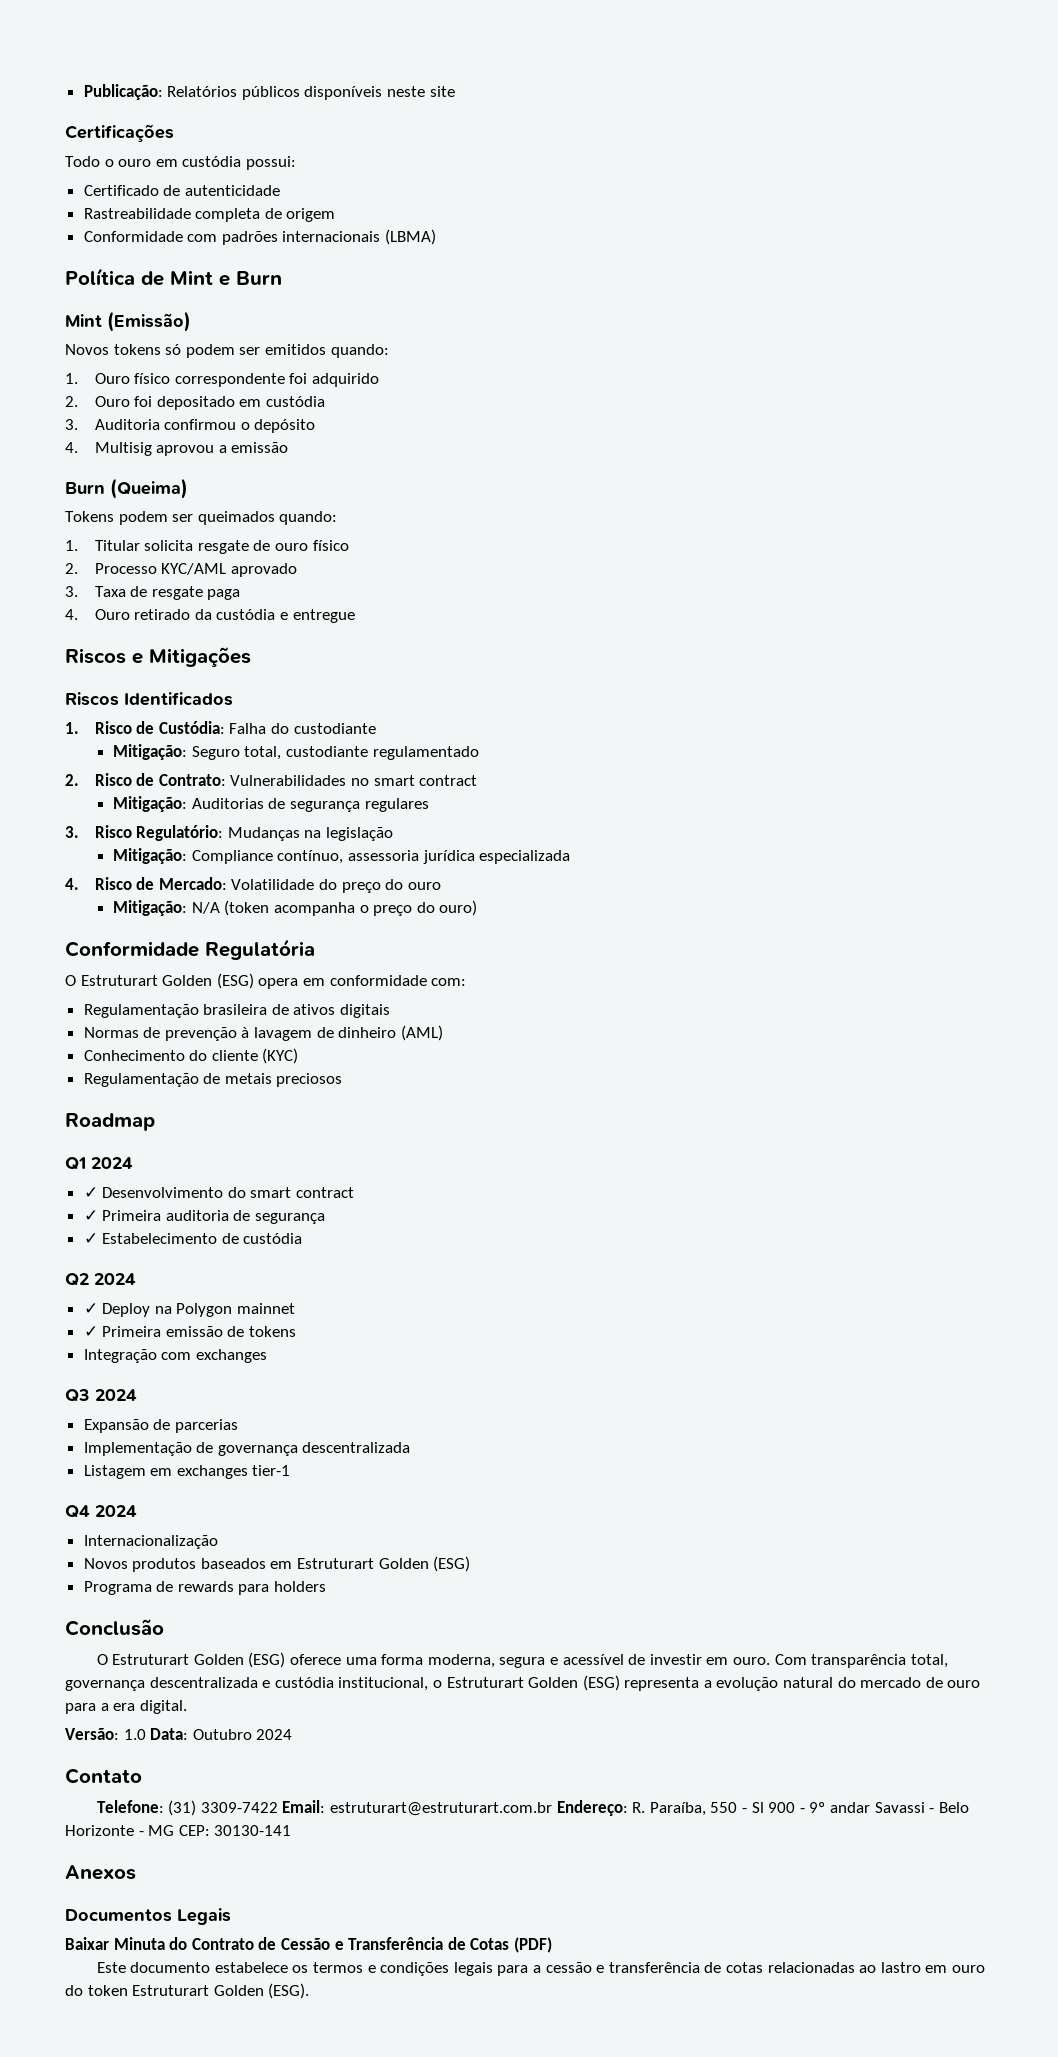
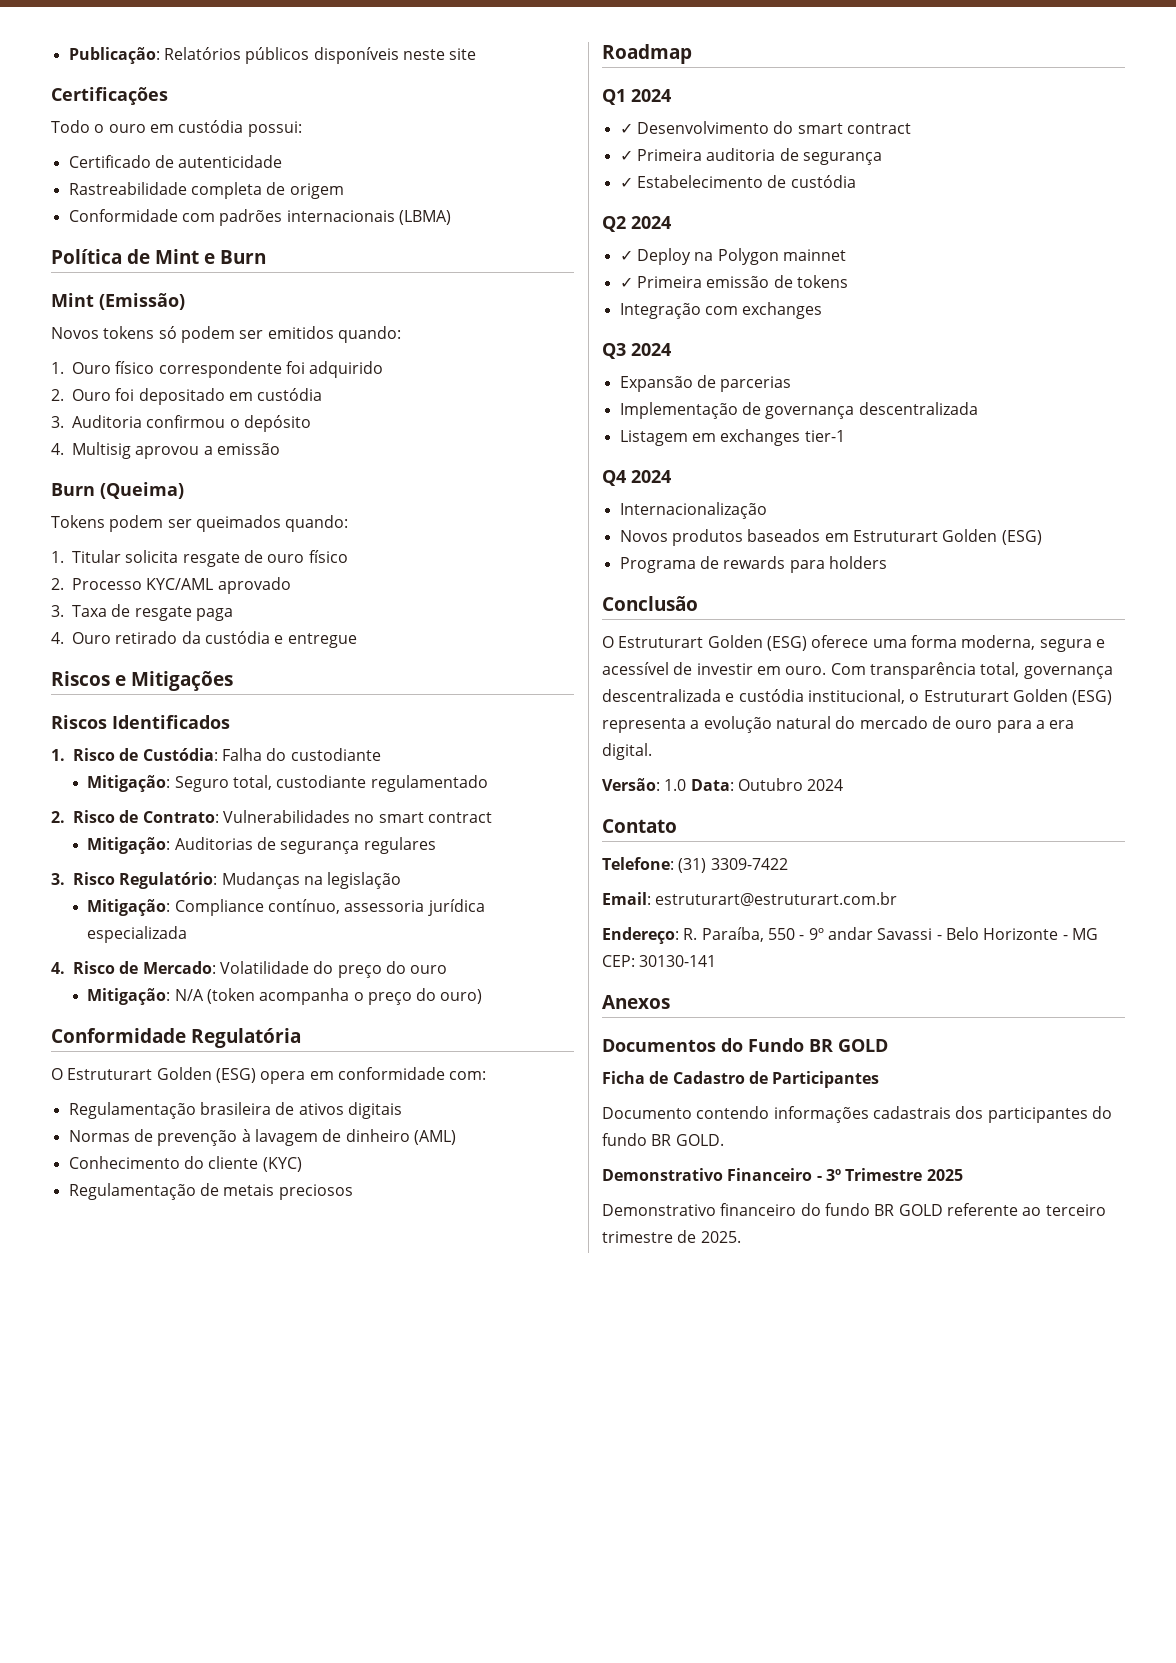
- Telefone: (31) 3309-7422 Email: estruturart@estruturart.com.br Endereço: R. Paraíba, 550 - Sl 900 - 9º andar Savassi - Belo Horizonte - MG CEP: 30130-141
+ Telefone: (31) 3309-7422
+ Email: estruturart@estruturart.com.br
+ Endereço: R. Paraíba, 550 - 9º andar Savassi - Belo Horizonte - MG CEP: 30130-141
- Documentos Legais
- Baixar Minuta do Contrato de Cessão e Transferência de Cotas (PDF)
- Este documento estabelece os termos e condições legais para a cessão e transferência de cotas relacionadas ao lastro em ouro do token Estruturart Golden (ESG).
+ Documentos do Fundo BR GOLD
+ Ficha de Cadastro de Participantes
+ Documento contendo informações cadastrais dos participantes do fundo BR GOLD.
+ Demonstrativo Financeiro - 3º Trimestre 2025
+ Demonstrativo financeiro do fundo BR GOLD referente ao terceiro trimestre de 2025.

